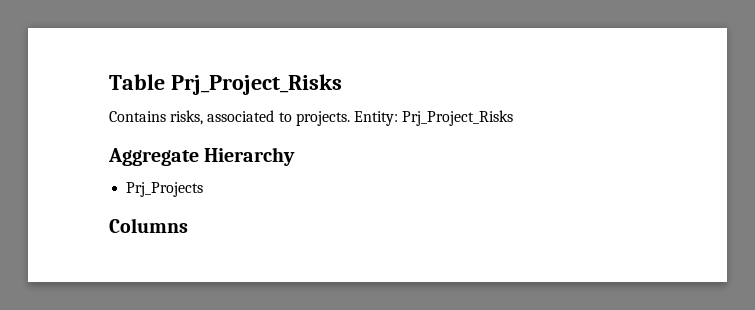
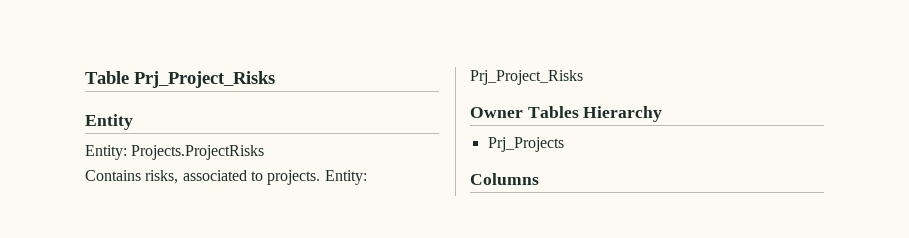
+ Entity
+ Entity: Projects.ProjectRisks
- Aggregate Hierarchy
+ Owner Tables Hierarchy

